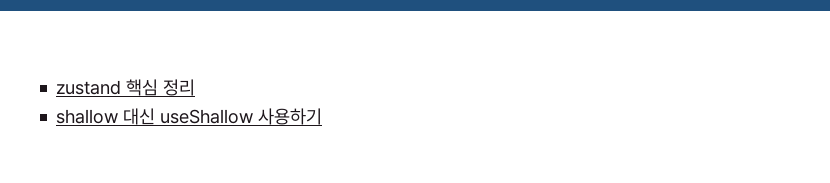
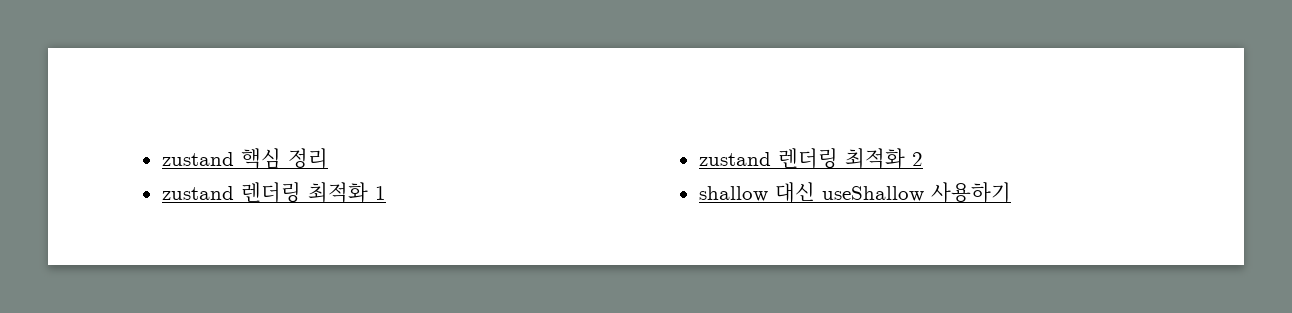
+ zustand 렌더링 최적화 1
+ zustand 렌더링 최적화 2

